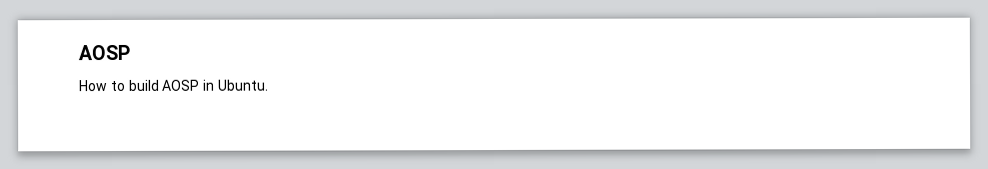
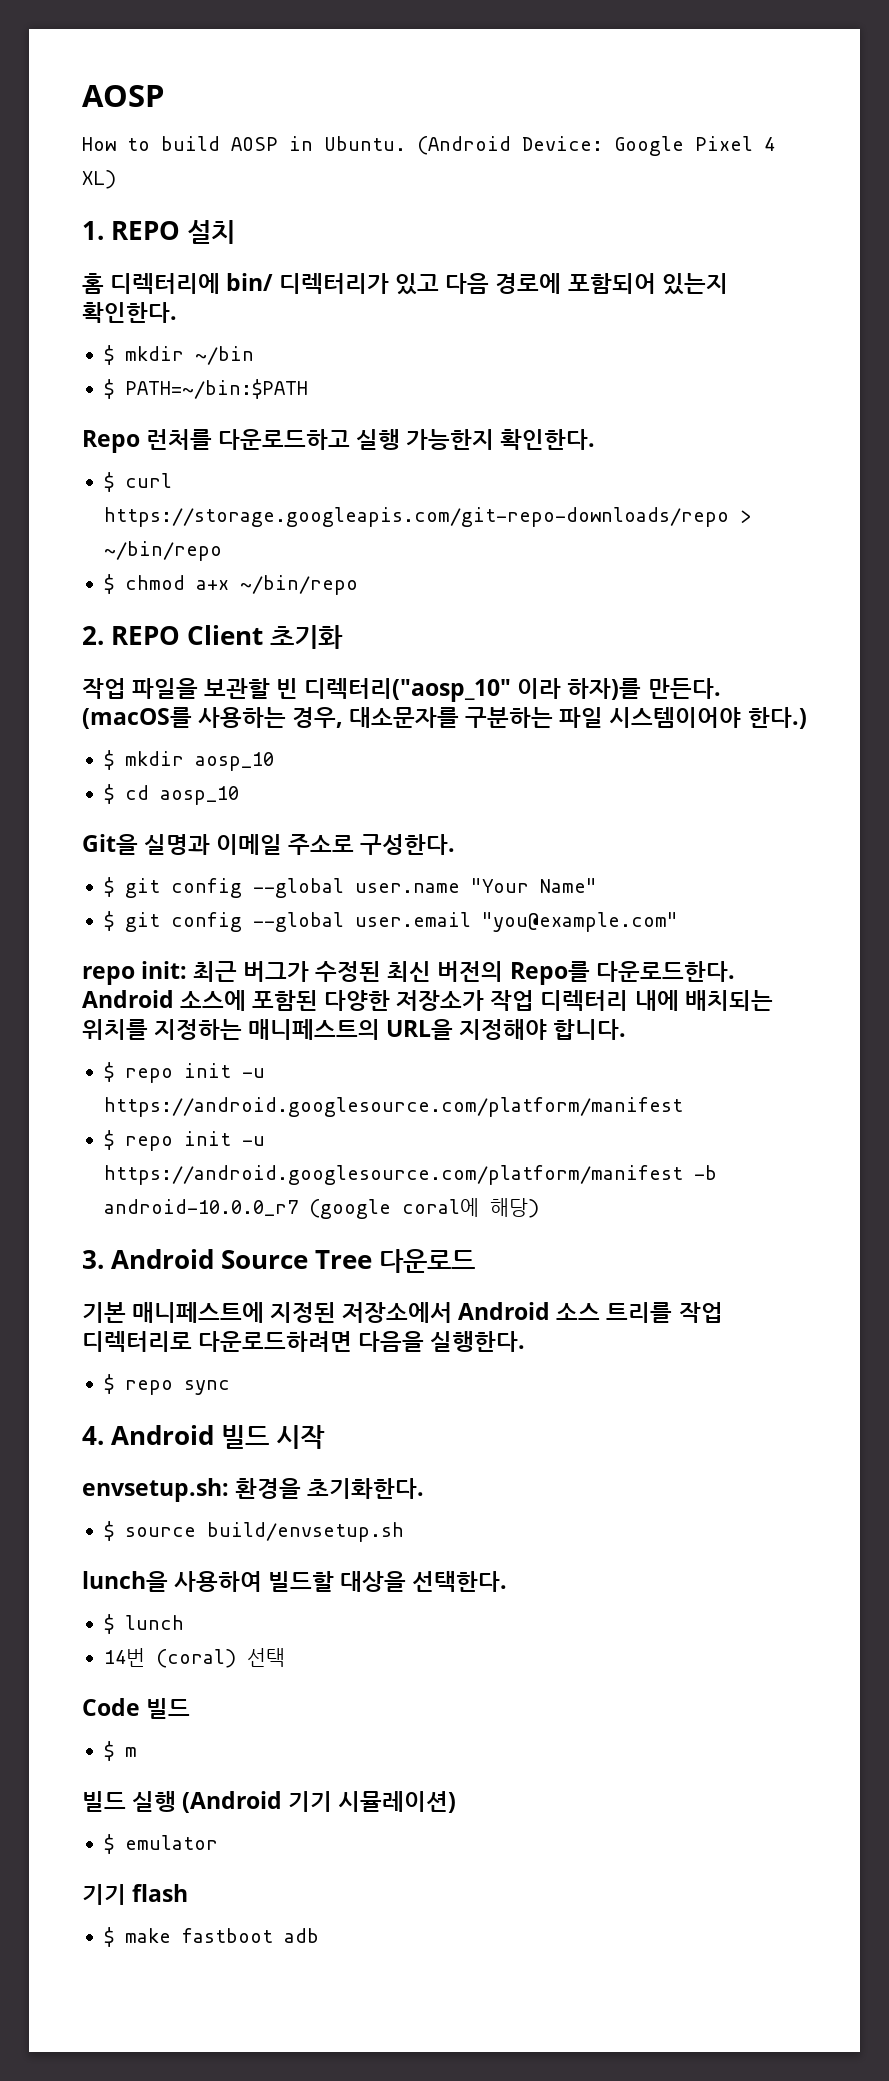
+ (Android Device: Google Pixel 4 XL)
+ 1. REPO 설치
+ 홈 디렉터리에 bin/ 디렉터리가 있고 다음 경로에 포함되어 있는지 확인한다.
+ $ mkdir ~/bin
+ $ PATH=~/bin:$PATH
+ Repo 런처를 다운로드하고 실행 가능한지 확인한다.
+ $ curl https://storage.googleapis.com/git-repo-downloads/repo > ~/bin/repo
+ $ chmod a+x ~/bin/repo
+ 2. REPO Client 초기화
+ 작업 파일을 보관할 빈 디렉터리("aosp_10" 이라 하자)를 만든다. (macOS를 사용하는 경우, 대소문자를 구분하는 파일 시스템이어야 한다.)
+ $ mkdir aosp_10
+ $ cd aosp_10
+ Git을 실명과 이메일 주소로 구성한다.
+ $ git config --global user.name "Your Name"
+ $ git config --global user.email "you@example.com"
+ repo init: 최근 버그가 수정된 최신 버전의 Repo를 다운로드한다. Android 소스에 포함된 다양한 저장소가 작업 디렉터리 내에 배치되는 위치를 지정하는 매니페스트의 URL을 지정해야 합니다.
+ $ repo init -u https://android.googlesource.com/platform/manifest
+ $ repo init -u https://android.googlesource.com/platform/manifest -b android-10.0.0_r7 (google coral에 해당)
+ 3. Android Source Tree 다운로드
+ 기본 매니페스트에 지정된 저장소에서 Android 소스 트리를 작업 디렉터리로 다운로드하려면 다음을 실행한다.
+ $ repo sync
+ 4. Android 빌드 시작
+ envsetup.sh: 환경을 초기화한다.
+ $ source build/envsetup.sh
+ lunch을 사용하여 빌드할 대상을 선택한다.
+ $ lunch
+ 14번 (coral) 선택
+ Code 빌드
+ $ m
+ 빌드 실행 (Android 기기 시뮬레이션)
+ $ emulator
+ 기기 flash
+ $ make fastboot adb

